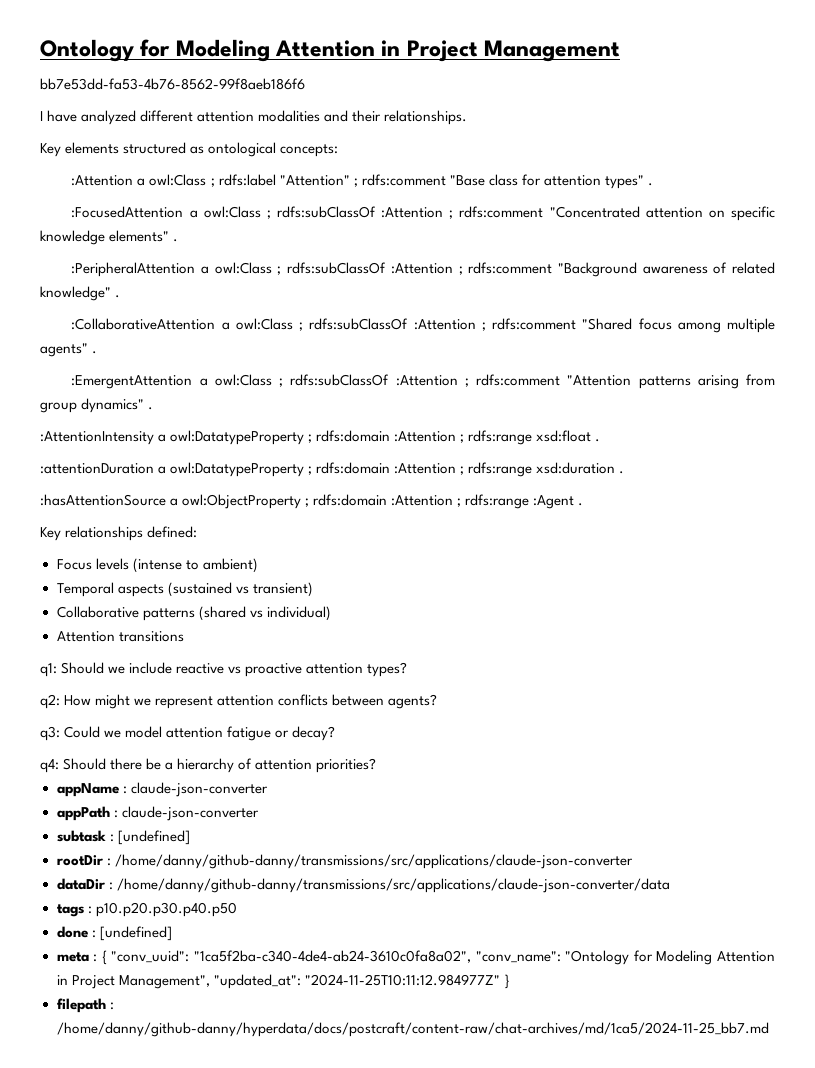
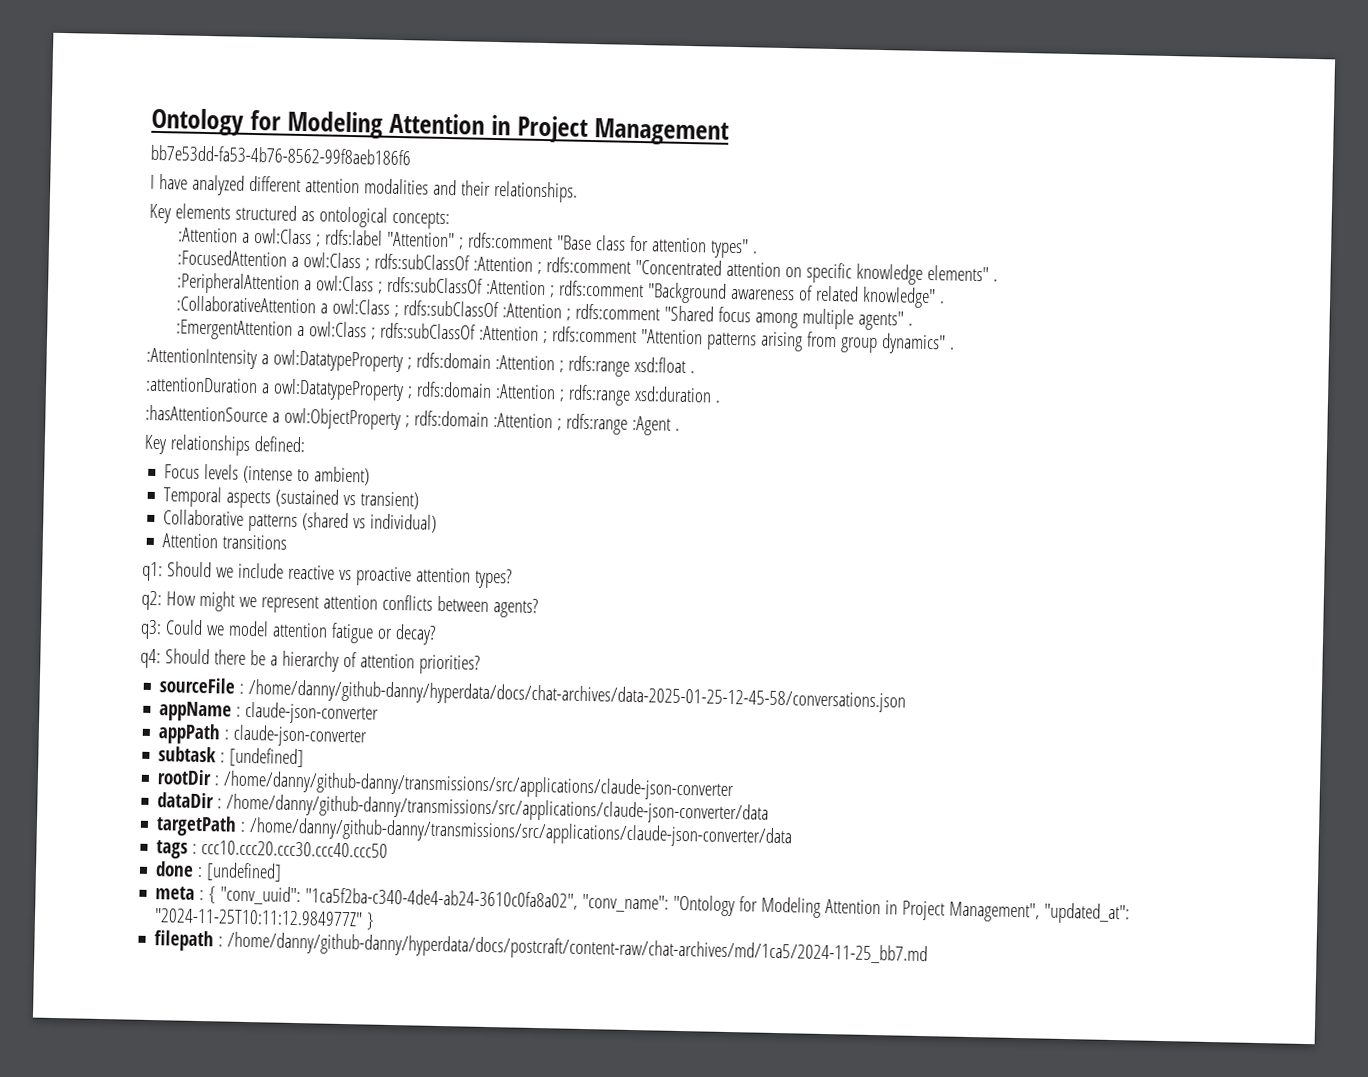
+ sourceFile : /home/danny/github-danny/hyperdata/docs/chat-archives/data-2025-01-25-12-45-58/conversations.json
+ targetPath : /home/danny/github-danny/transmissions/src/applications/claude-json-converter/data
- tags : p10.p20.p30.p40.p50
+ tags : ccc10.ccc20.ccc30.ccc40.ccc50

